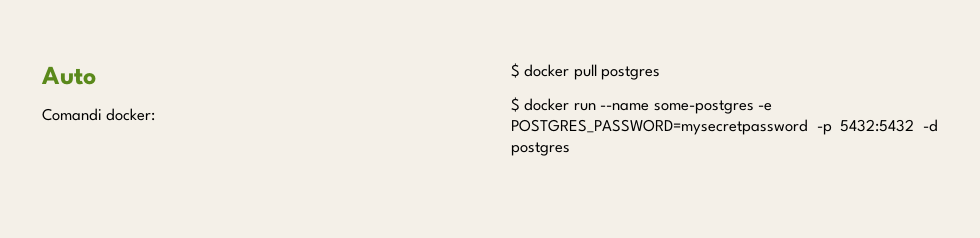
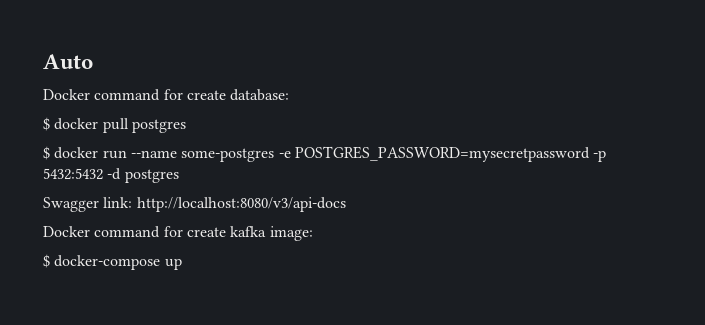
- Comandi docker:
+ Docker command for create database:
+ Swagger link: http://localhost:8080/v3/api-docs
+ Docker command for create kafka image:
+ $ docker-compose up

